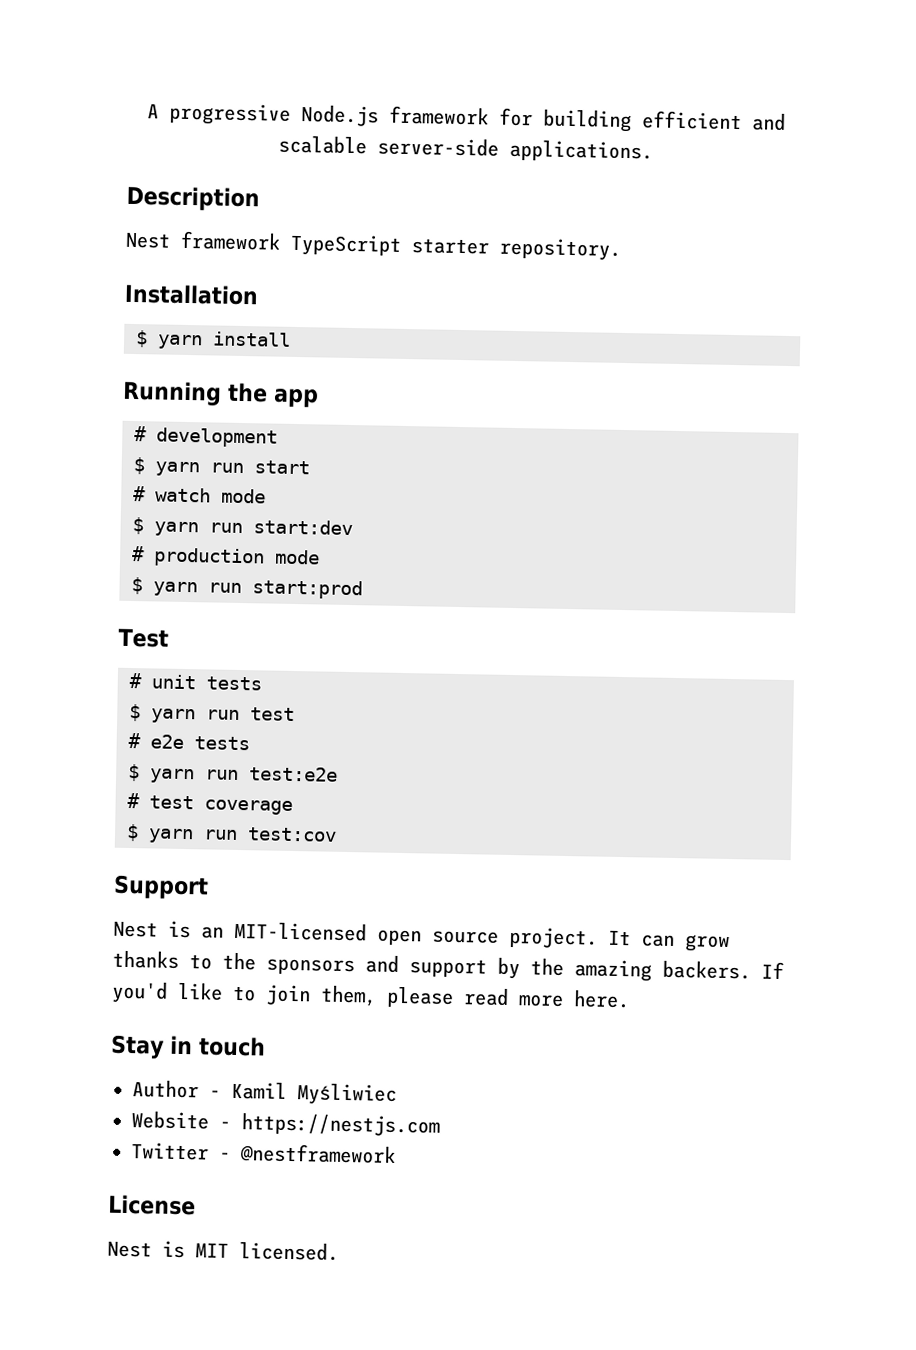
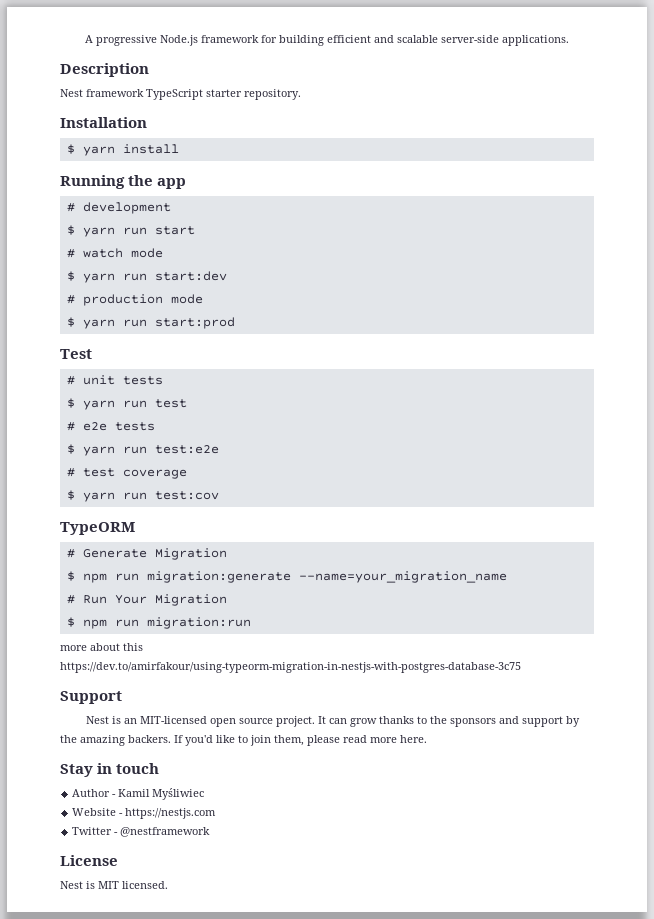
+ TypeORM
+ # Generate Migration
+ $ npm run migration:generate --name=your_migration_name
+ # Run Your Migration
+ $ npm run migration:run
+ more about this https://dev.to/amirfakour/using-typeorm-migration-in-nestjs-with-postgres-database-3c75

